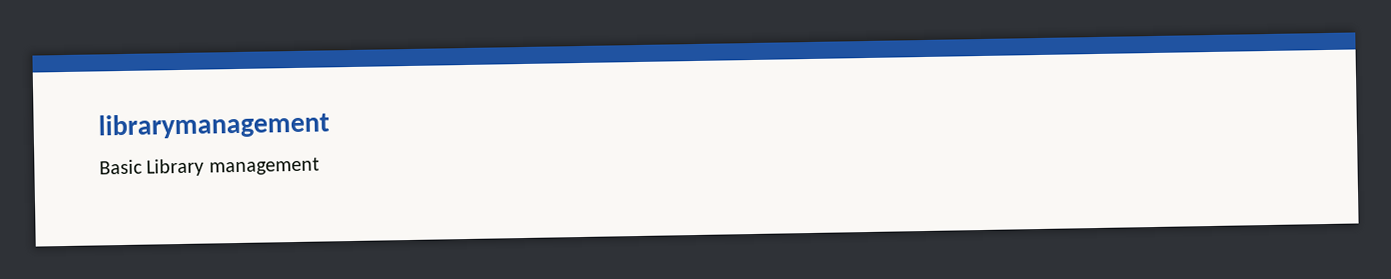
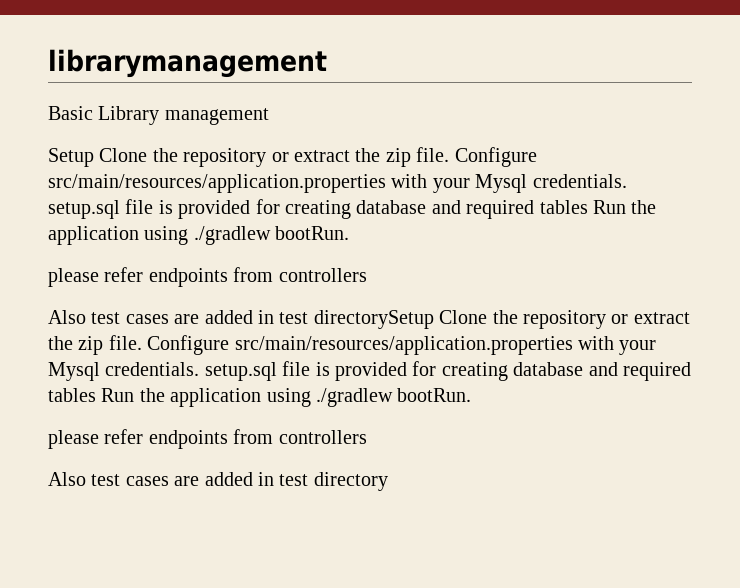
+ Setup Clone the repository or extract the zip file. Configure src/main/resources/application.properties with your Mysql credentials. setup.sql file is provided for creating database and required tables Run the application using ./gradlew bootRun.
+ please refer endpoints from controllers
+ Also test cases are added in test directorySetup Clone the repository or extract the zip file. Configure src/main/resources/application.properties with your Mysql credentials. setup.sql file is provided for creating database and required tables Run the application using ./gradlew bootRun.
+ please refer endpoints from controllers
+ Also test cases are added in test directory

